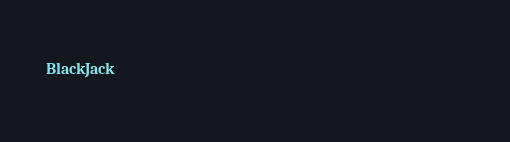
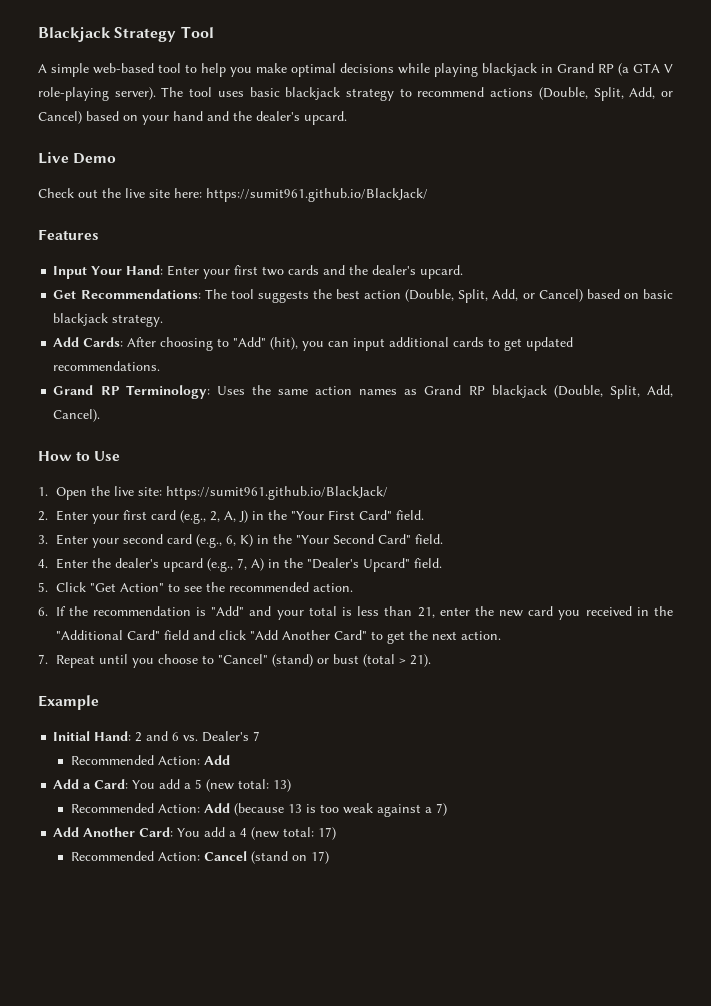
- BlackJack
+ Blackjack Strategy Tool
+ A simple web-based tool to help you make optimal decisions while playing blackjack in Grand RP (a GTA V role-playing server). The tool uses basic blackjack strategy to recommend actions (Double, Split, Add, or Cancel) based on your hand and the dealer's upcard.
+ Live Demo
+ Check out the live site here: https://sumit961.github.io/BlackJack/
+ Features
+ Input Your Hand: Enter your first two cards and the dealer's upcard.
+ Get Recommendations: The tool suggests the best action (Double, Split, Add, or Cancel) based on basic blackjack strategy.
+ Add Cards: After choosing to "Add" (hit), you can input additional cards to get updated recommendations.
+ Grand RP Terminology: Uses the same action names as Grand RP blackjack (Double, Split, Add, Cancel).
+ How to Use
+ 1. Open the live site: https://sumit961.github.io/BlackJack/
+ 2. Enter your first card (e.g., 2, A, J) in the "Your First Card" field.
+ 3. Enter your second card (e.g., 6, K) in the "Your Second Card" field.
+ 4. Enter the dealer's upcard (e.g., 7, A) in the "Dealer's Upcard" field.
+ 5. Click "Get Action" to see the recommended action.
+ 6. If the recommendation is "Add" and your total is less than 21, enter the new card you received in the "Additional Card" field and click "Add Another Card" to get the next action.
+ 7. Repeat until you choose to "Cancel" (stand) or bust (total > 21).
+ Example
+ Initial Hand: 2 and 6 vs. Dealer's 7
+ Recommended Action: Add
+ Add a Card: You add a 5 (new total: 13)
+ Recommended Action: Add (because 13 is too weak against a 7)
+ Add Another Card: You add a 4 (new total: 17)
+ Recommended Action: Cancel (stand on 17)

